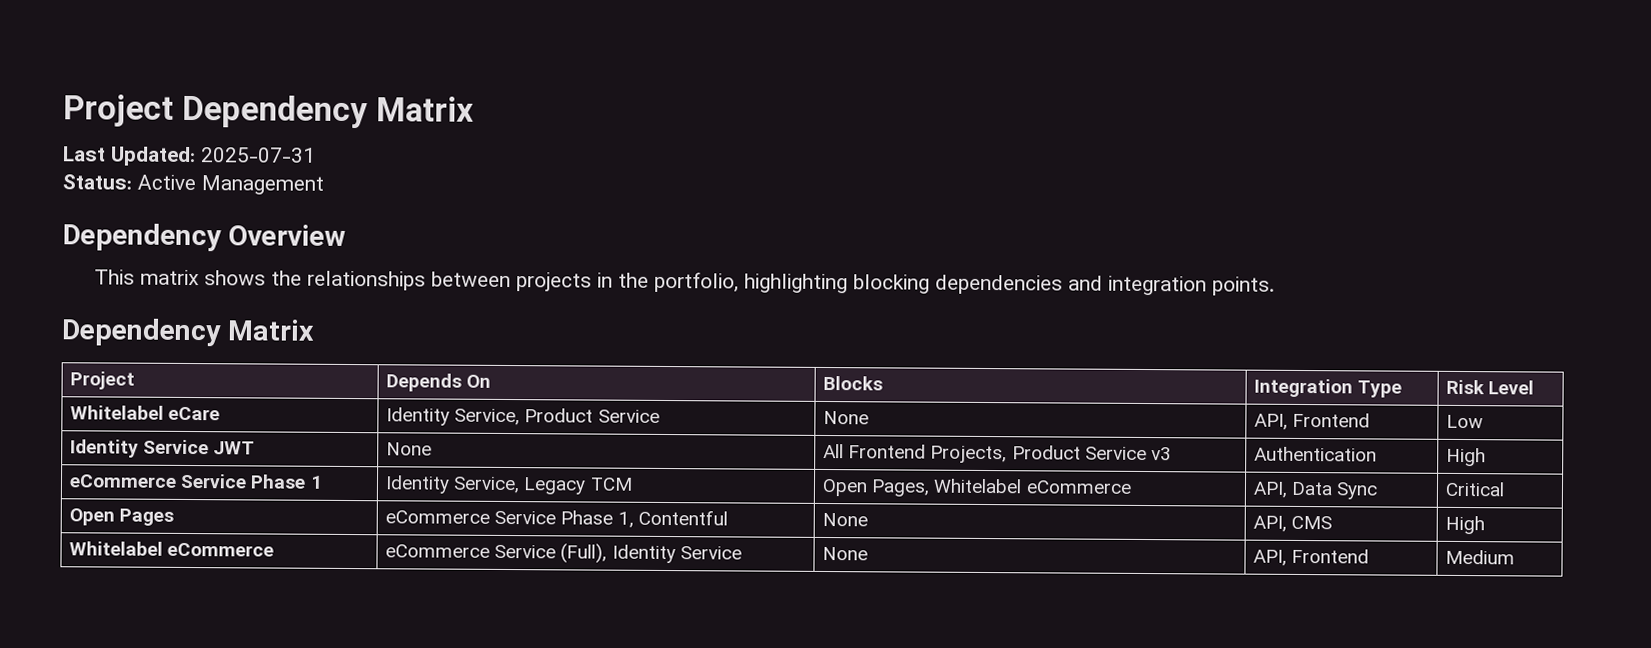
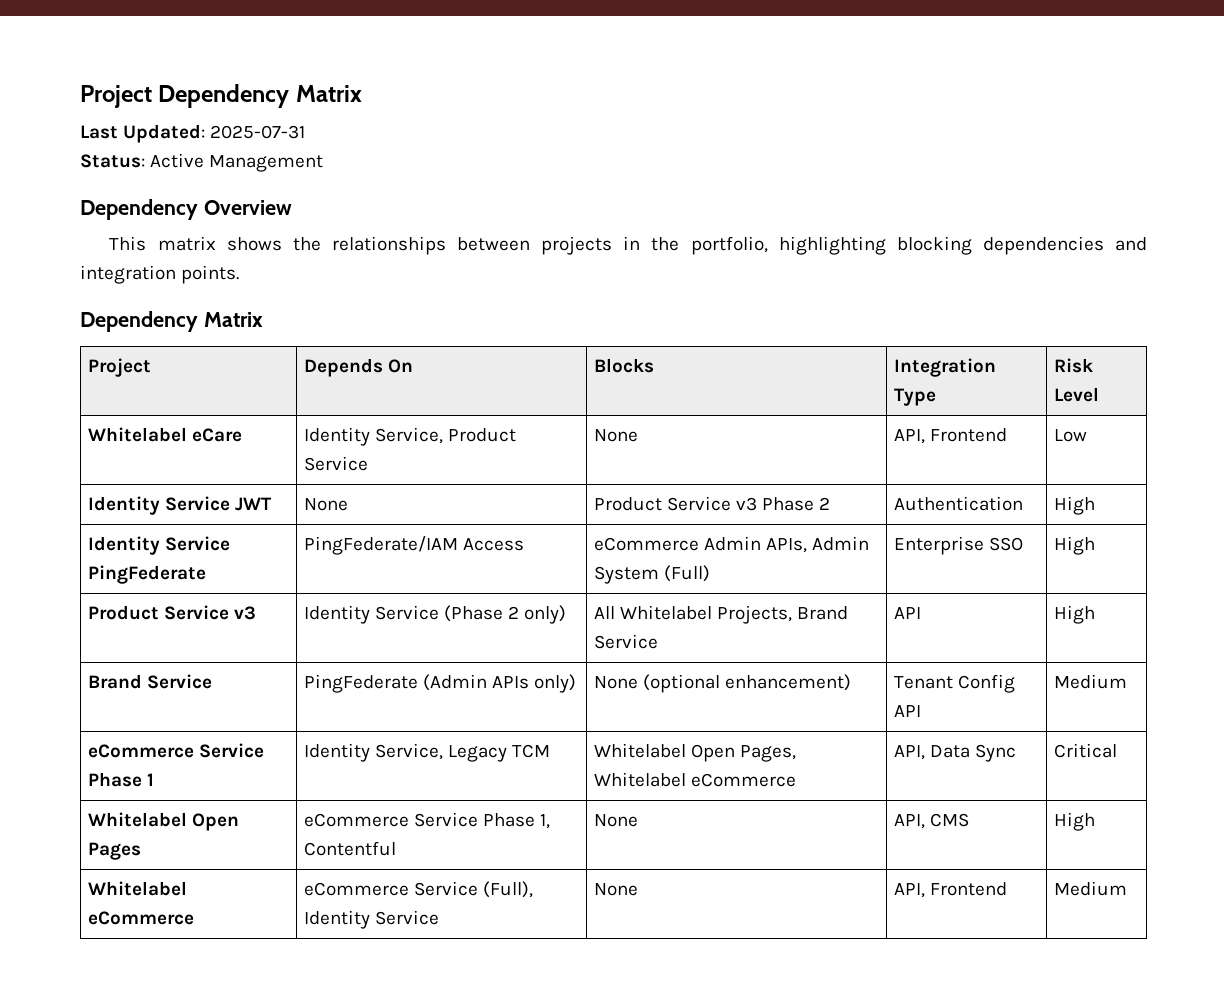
- Identity Service JWT | None | All Frontend Projects, Product Service v3 | Authentication | High
+ Identity Service JWT | None | Product Service v3 Phase 2 | Authentication | High
+ Identity Service PingFederate | PingFederate/IAM Access | eCommerce Admin APIs, Admin System (Full) | Enterprise SSO | High
+ Product Service v3 | Identity Service (Phase 2 only) | All Whitelabel Projects, Brand Service | API | High
+ Brand Service | PingFederate (Admin APIs only) | None (optional enhancement) | Tenant Config API | Medium
- eCommerce Service Phase 1 | Identity Service, Legacy TCM | Open Pages, Whitelabel eCommerce | API, Data Sync | Critical
+ eCommerce Service Phase 1 | Identity Service, Legacy TCM | Whitelabel Open Pages, Whitelabel eCommerce | API, Data Sync | Critical
- Open Pages | eCommerce Service Phase 1, Contentful | None | API, CMS | High
+ Whitelabel Open Pages | eCommerce Service Phase 1, Contentful | None | API, CMS | High

